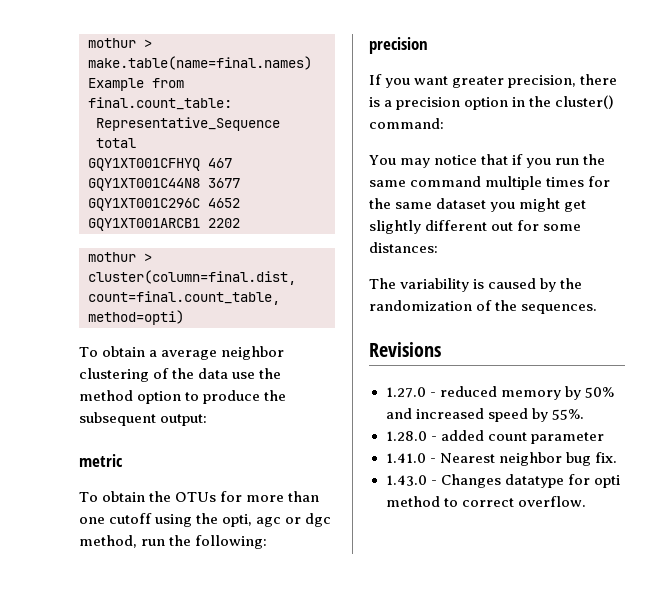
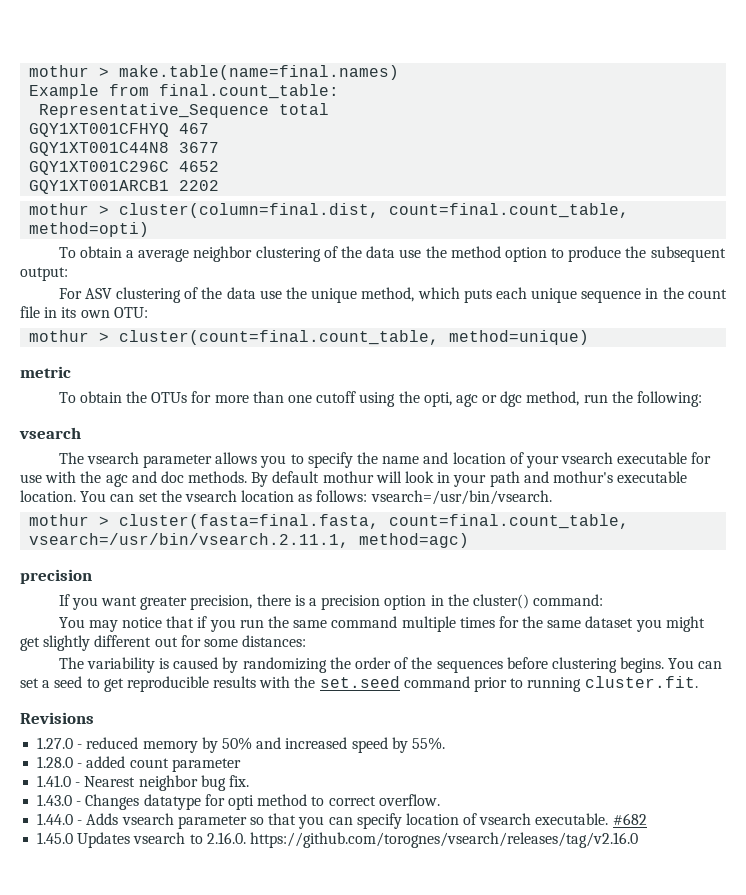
+ For ASV clustering of the data use the unique method, which puts each unique sequence in the count file in its own OTU:
+ mothur > cluster(count=final.count_table, method=unique)
  To obtain the OTUs for more than one cutoff using the opti, agc or dgc method, run the following:
+ vsearch
+ The vsearch parameter allows you to specify the name and location of your vsearch executable for use with the agc and doc methods. By default mothur will look in your path and mothur's executable location. You can set the vsearch location as follows: vsearch=/usr/bin/vsearch.
+ mothur > cluster(fasta=final.fasta, count=final.count_table, vsearch=/usr/bin/vsearch.2.11.1, method=agc)
- The variability is caused by the randomization of the sequences.
+ The variability is caused by randomizing the order of the sequences before clustering begins. You can set a seed to get reproducible results with the set.seed command prior to running cluster.fit.
+ 1.44.0 - Adds vsearch parameter so that you can specify location of vsearch executable. #682
+ 1.45.0 Updates vsearch to 2.16.0. https://github.com/torognes/vsearch/releases/tag/v2.16.0

